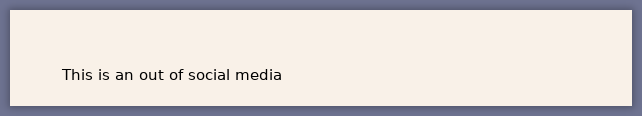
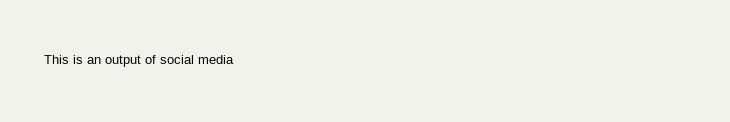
- This is an out of social media
+ This is an output of social media

